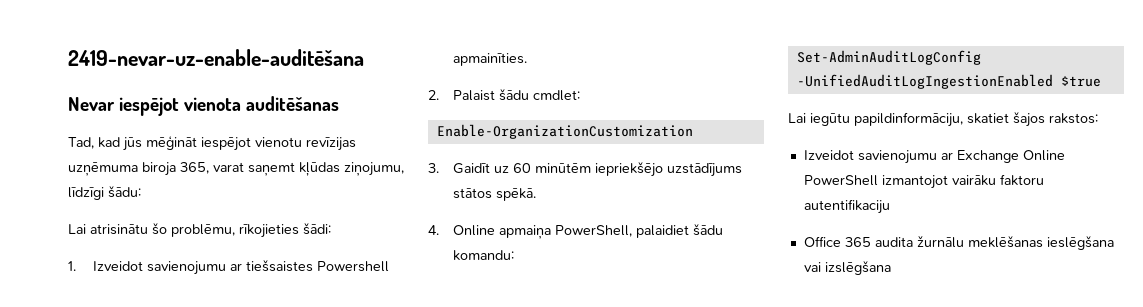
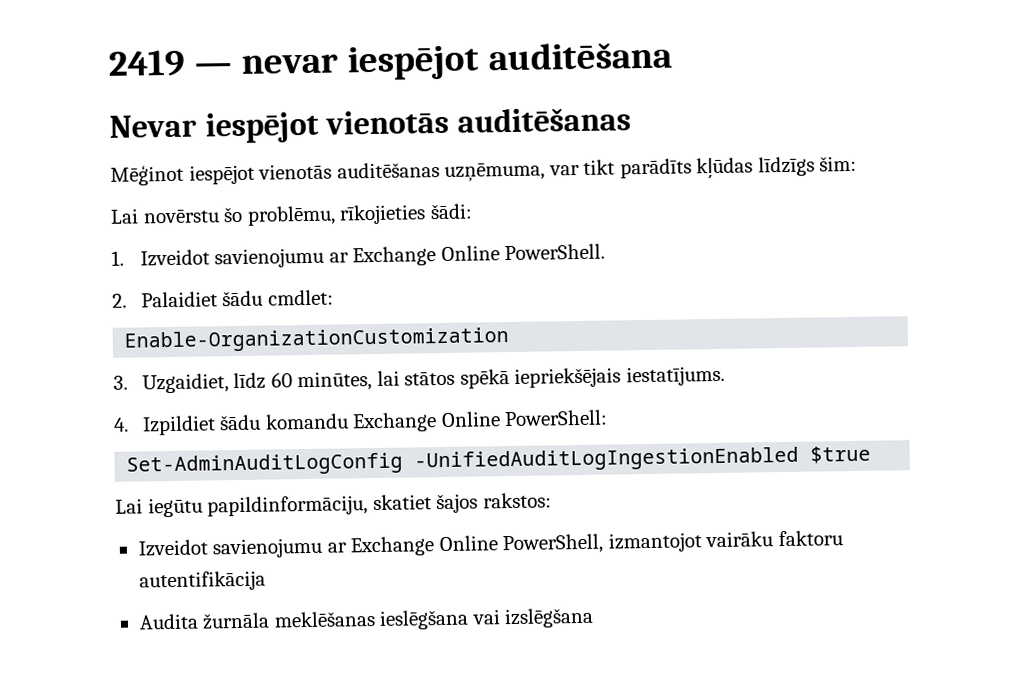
- 2419-nevar-uz-enable-auditēšana
+ 2419 — nevar iespējot auditēšana
- Nevar iespējot vienota auditēšanas
+ Nevar iespējot vienotās auditēšanas
- Tad, kad jūs mēģināt iespējot vienotu revīzijas uzņēmuma biroja 365, varat saņemt kļūdas ziņojumu, līdzīgi šādu:
- Lai atrisinātu šo problēmu, rīkojieties šādi:
+ Mēģinot iespējot vienotās auditēšanas uzņēmuma, var tikt parādīts kļūdas līdzīgs šim:
+ Lai novērstu šo problēmu, rīkojieties šādi:
- 1. Izveidot savienojumu ar tiešsaistes Powershell apmainīties.
+ 1. Izveidot savienojumu ar Exchange Online PowerShell.
- 2. Palaist šādu cmdlet:
+ 2. Palaidiet šādu cmdlet:
- 3. Gaidīt uz 60 minūtēm iepriekšējo uzstādījums stātos spēkā.
- 4. Online apmaiņa PowerShell, palaidiet šādu komandu:
+ 3. Uzgaidiet, līdz 60 minūtes, lai stātos spēkā iepriekšējais iestatījums.
+ 4. Izpildiet šādu komandu Exchange Online PowerShell:
- Izveidot savienojumu ar Exchange Online PowerShell izmantojot vairāku faktoru autentifikaciju
- Office 365 audita žurnālu meklēšanas ieslēgšana vai izslēgšana
+ Izveidot savienojumu ar Exchange Online PowerShell, izmantojot vairāku faktoru autentifikācija
+ Audita žurnāla meklēšanas ieslēgšana vai izslēgšana

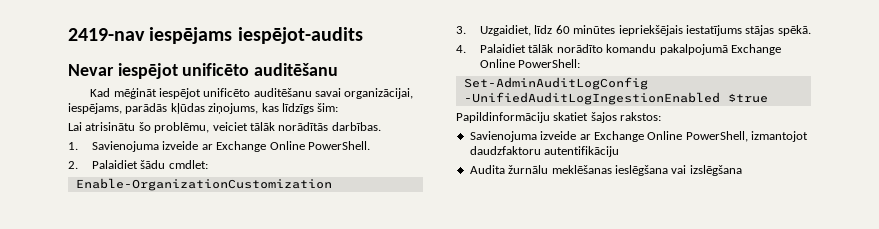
- 2419 — nevar iespējot auditēšana
- Nevar iespējot vienotās auditēšanas
- Mēģinot iespējot vienotās auditēšanas uzņēmuma, var tikt parādīts kļūdas līdzīgs šim:
+ 2419-nav iespējams iespējot-audits
+ Nevar iespējot unificēto auditēšanu
+ Kad mēģināt iespējot unificēto auditēšanu savai organizācijai, iespējams, parādās kļūdas ziņojums, kas līdzīgs šim:
- Lai novērstu šo problēmu, rīkojieties šādi:
+ Lai atrisinātu šo problēmu, veiciet tālāk norādītās darbības.
- 1. Izveidot savienojumu ar Exchange Online PowerShell.
+ 1. Savienojuma izveide ar Exchange Online PowerShell.
- 3. Uzgaidiet, līdz 60 minūtes, lai stātos spēkā iepriekšējais iestatījums.
- 4. Izpildiet šādu komandu Exchange Online PowerShell:
+ 3. Uzgaidiet, līdz 60 minūtes iepriekšējais iestatījums stājas spēkā.
+ 4. Palaidiet tālāk norādīto komandu pakalpojumā Exchange Online PowerShell:
- Lai iegūtu papildinformāciju, skatiet šajos rakstos:
+ Papildinformāciju skatiet šajos rakstos:
- Izveidot savienojumu ar Exchange Online PowerShell, izmantojot vairāku faktoru autentifikācija
+ Savienojuma izveide ar Exchange Online PowerShell, izmantojot daudzfaktoru autentifikāciju
- Audita žurnāla meklēšanas ieslēgšana vai izslēgšana
+ Audita žurnālu meklēšanas ieslēgšana vai izslēgšana

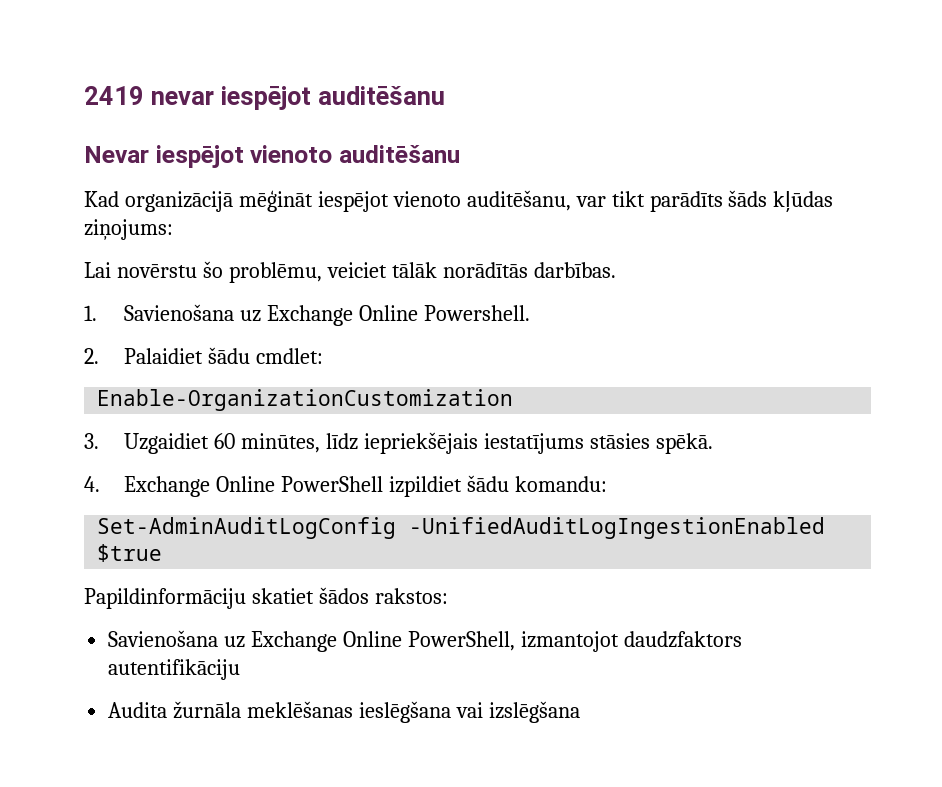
- 2419-nav iespējams iespējot-audits
+ 2419 nevar iespējot auditēšanu
- Nevar iespējot unificēto auditēšanu
+ Nevar iespējot vienoto auditēšanu
- Kad mēģināt iespējot unificēto auditēšanu savai organizācijai, iespējams, parādās kļūdas ziņojums, kas līdzīgs šim:
+ Kad organizācijā mēģināt iespējot vienoto auditēšanu, var tikt parādīts šāds kļūdas ziņojums:
- Lai atrisinātu šo problēmu, veiciet tālāk norādītās darbības.
+ Lai novērstu šo problēmu, veiciet tālāk norādītās darbības.
- 1. Savienojuma izveide ar Exchange Online PowerShell.
+ 1. Savienošana uz Exchange Online Powershell.
- 3. Uzgaidiet, līdz 60 minūtes iepriekšējais iestatījums stājas spēkā.
+ 3. Uzgaidiet 60 minūtes, līdz iepriekšējais iestatījums stāsies spēkā.
- 4. Palaidiet tālāk norādīto komandu pakalpojumā Exchange Online PowerShell:
+ 4. Exchange Online PowerShell izpildiet šādu komandu:
- Papildinformāciju skatiet šajos rakstos:
+ Papildinformāciju skatiet šādos rakstos:
- Savienojuma izveide ar Exchange Online PowerShell, izmantojot daudzfaktoru autentifikāciju
+ Savienošana uz Exchange Online PowerShell, izmantojot daudzfaktors autentifikāciju
- Audita žurnālu meklēšanas ieslēgšana vai izslēgšana
+ Audita žurnāla meklēšanas ieslēgšana vai izslēgšana

